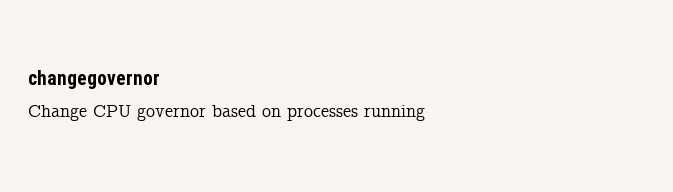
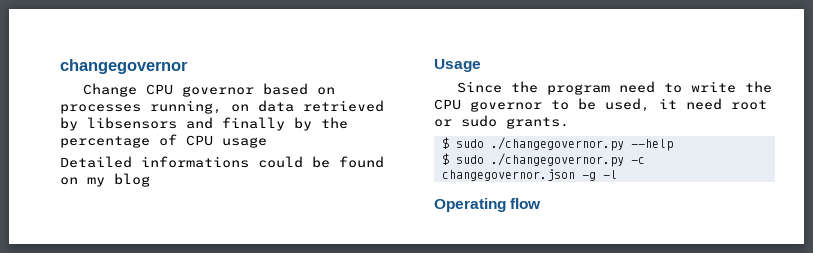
- Change CPU governor based on processes running
+ Change CPU governor based on processes running, on data retrieved by libsensors and finally by the percentage of CPU usage
+ Detailed informations could be found on my blog
+ Usage
+ Since the program need to write the CPU governor to be used, it need root or sudo grants.
+ $ sudo ./changegovernor.py --help
+ $ sudo ./changegovernor.py -c changegovernor.json -g -l
+ Operating flow

